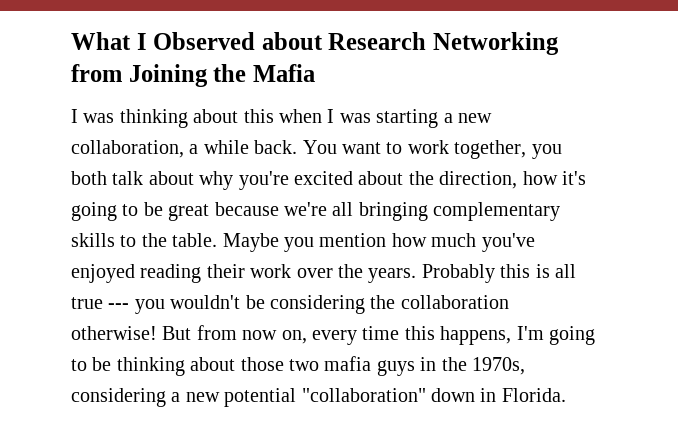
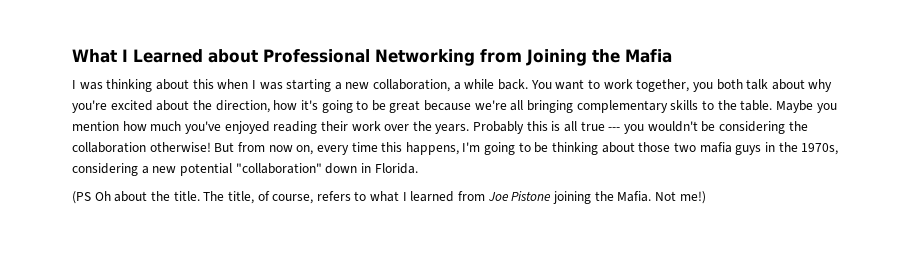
- What I Observed about Research Networking from Joining the Mafia
+ What I Learned about Professional Networking from Joining the Mafia
+ (PS Oh about the title. The title, of course, refers to what I learned from Joe Pistone joining the Mafia. Not me!)

